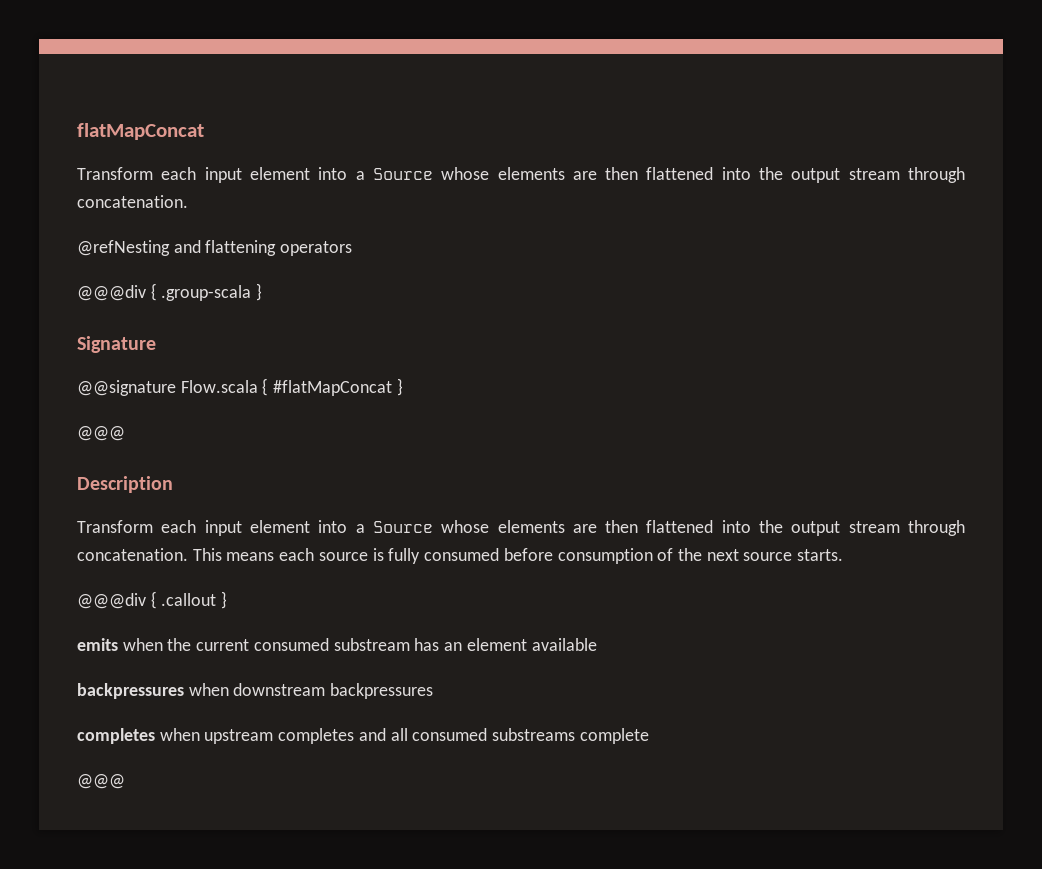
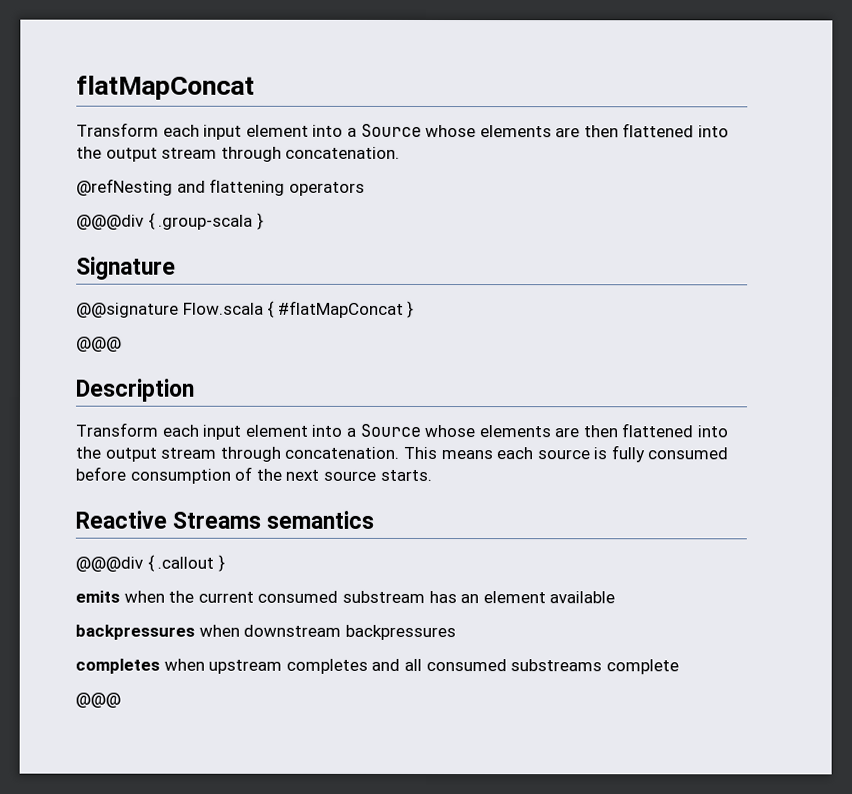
+ Reactive Streams semantics

